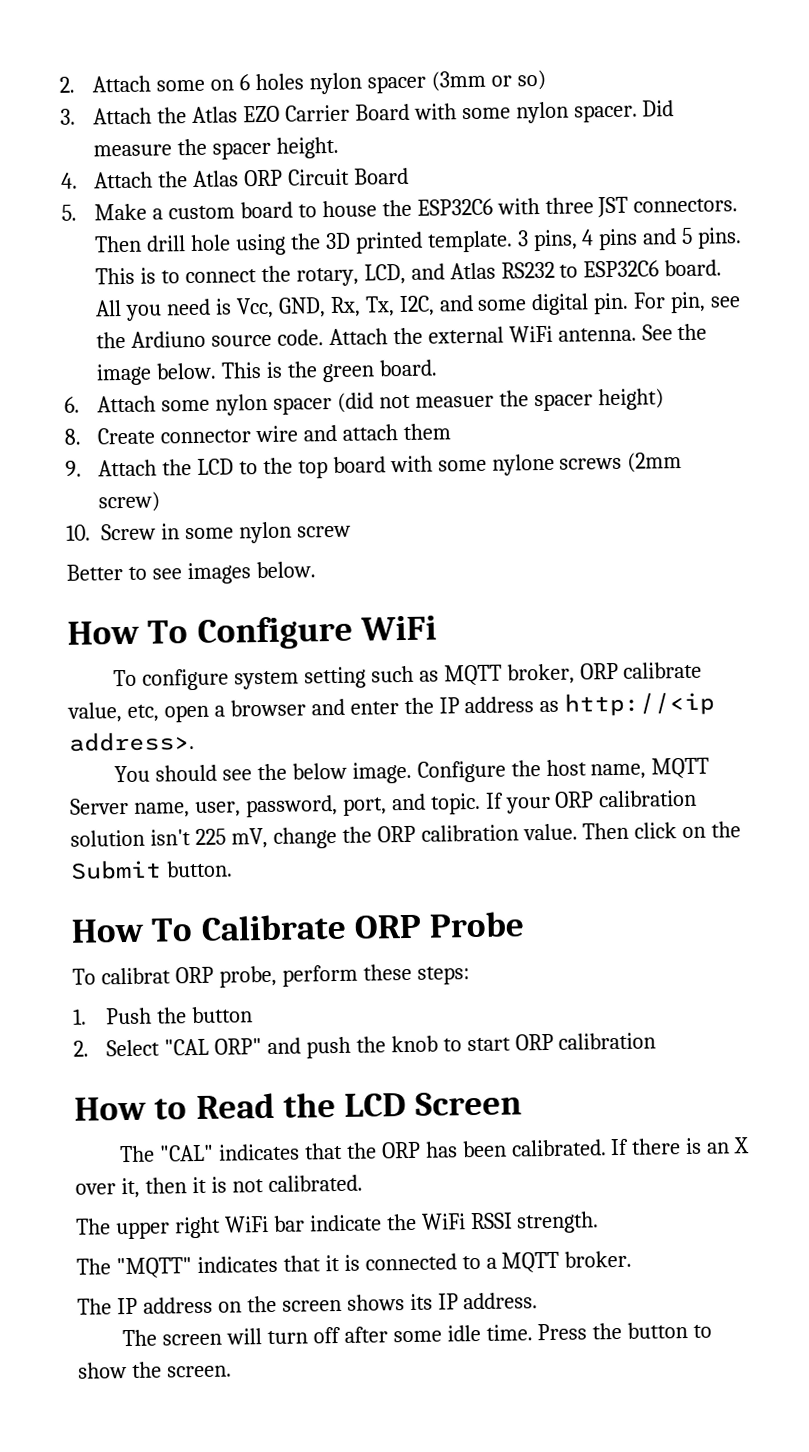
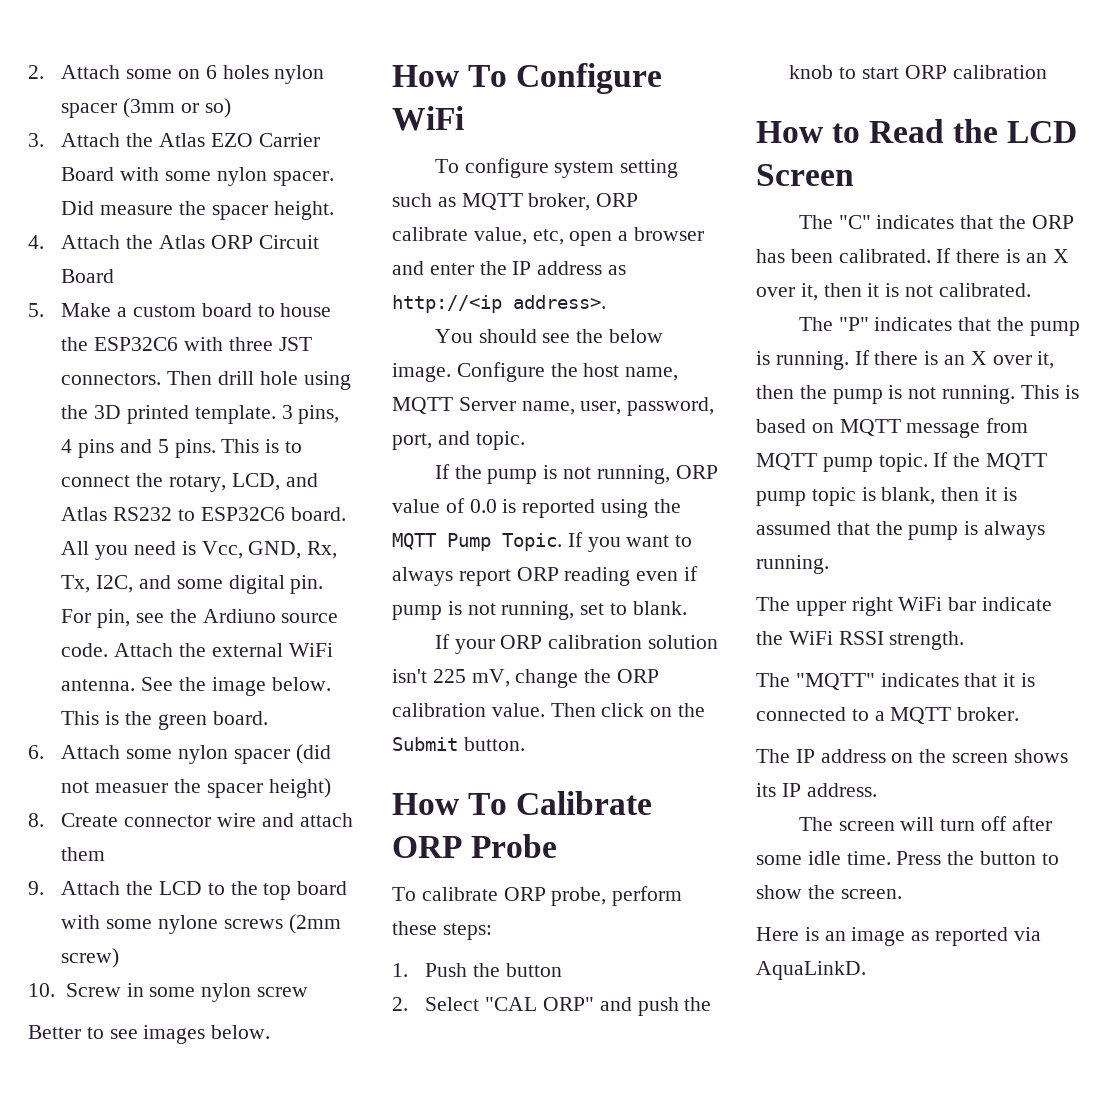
- Configure the host name, MQTT Server name, user, password, port, and topic. If your ORP calibration solution isn't 225 mV, change the ORP calibration value.
+ Configure the host name, MQTT Server name, user, password, port, and topic.
+ If the pump is not running, ORP value of 0.0 is reported using the MQTT Pump Topic. If you want to always report ORP reading even if pump is not running, set to blank.
+ If your ORP calibration solution isn't 225 mV, change the ORP calibration value.
- To calibrat ORP probe, perform these steps:
+ To calibrate ORP probe, perform these steps:
- The "CAL" indicates that the ORP has been calibrated.
+ The "C" indicates that the ORP has been calibrated.
+ The "P" indicates that the pump is running. If there is an X over it, then the pump is not running. This is based on MQTT message from MQTT pump topic. If the MQTT pump topic is blank, then it is assumed that the pump is always running.
+ Here is an image as reported via AquaLinkD.

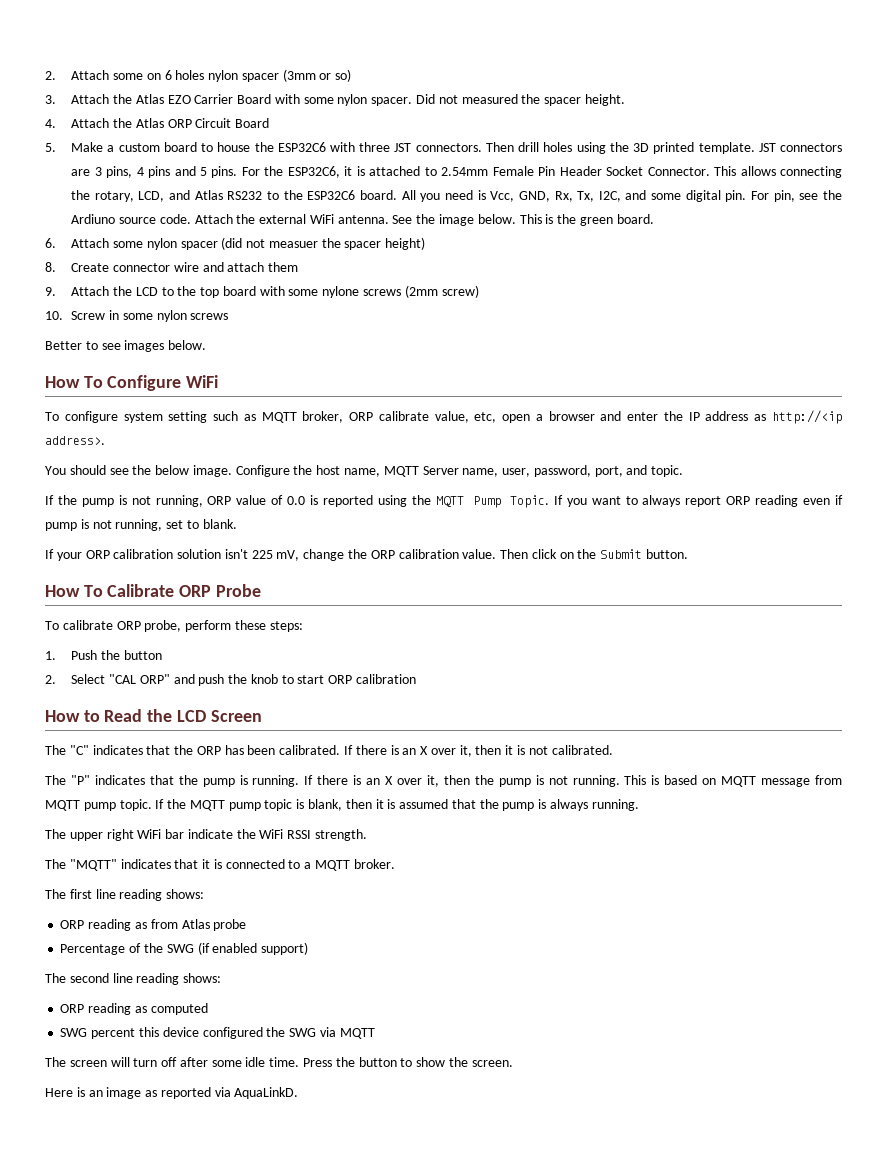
- Did measure the spacer height.
+ Did not measured the spacer height.
- Then drill hole using the 3D printed template.
+ Then drill holes using the 3D printed template.
- 3 pins, 4 pins and 5 pins.
+ JST connectors are 3 pins, 4 pins and 5 pins.
- This is to connect the rotary, LCD, and Atlas RS232 to ESP32C6 board.
+ For the ESP32C6, it is attached to 2.54mm Female Pin Header Socket Connector. This allows connecting the rotary, LCD, and Atlas RS232 to the ESP32C6 board.
- 10. Screw in some nylon screw
+ 10. Screw in some nylon screws
- The IP address on the screen shows its IP address.
+ The first line reading shows:
+ ORP reading as from Atlas probe
+ Percentage of the SWG (if enabled support)
+ The second line reading shows:
+ ORP reading as computed
+ SWG percent this device configured the SWG via MQTT

